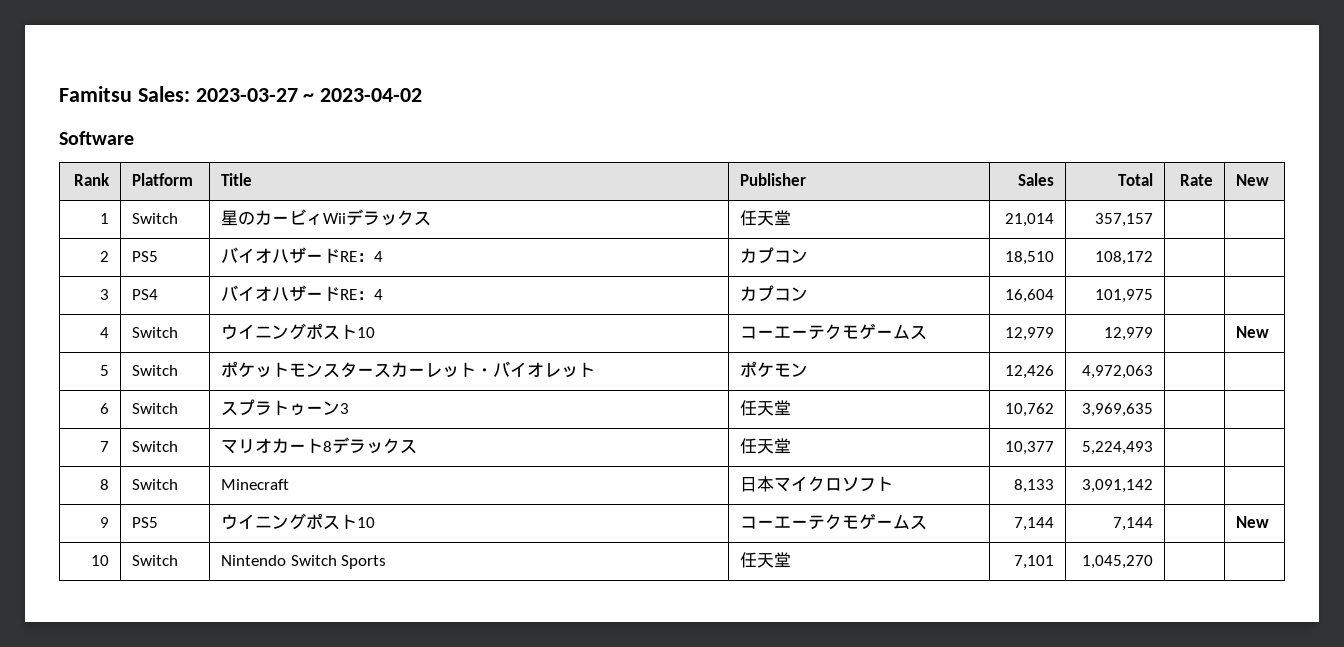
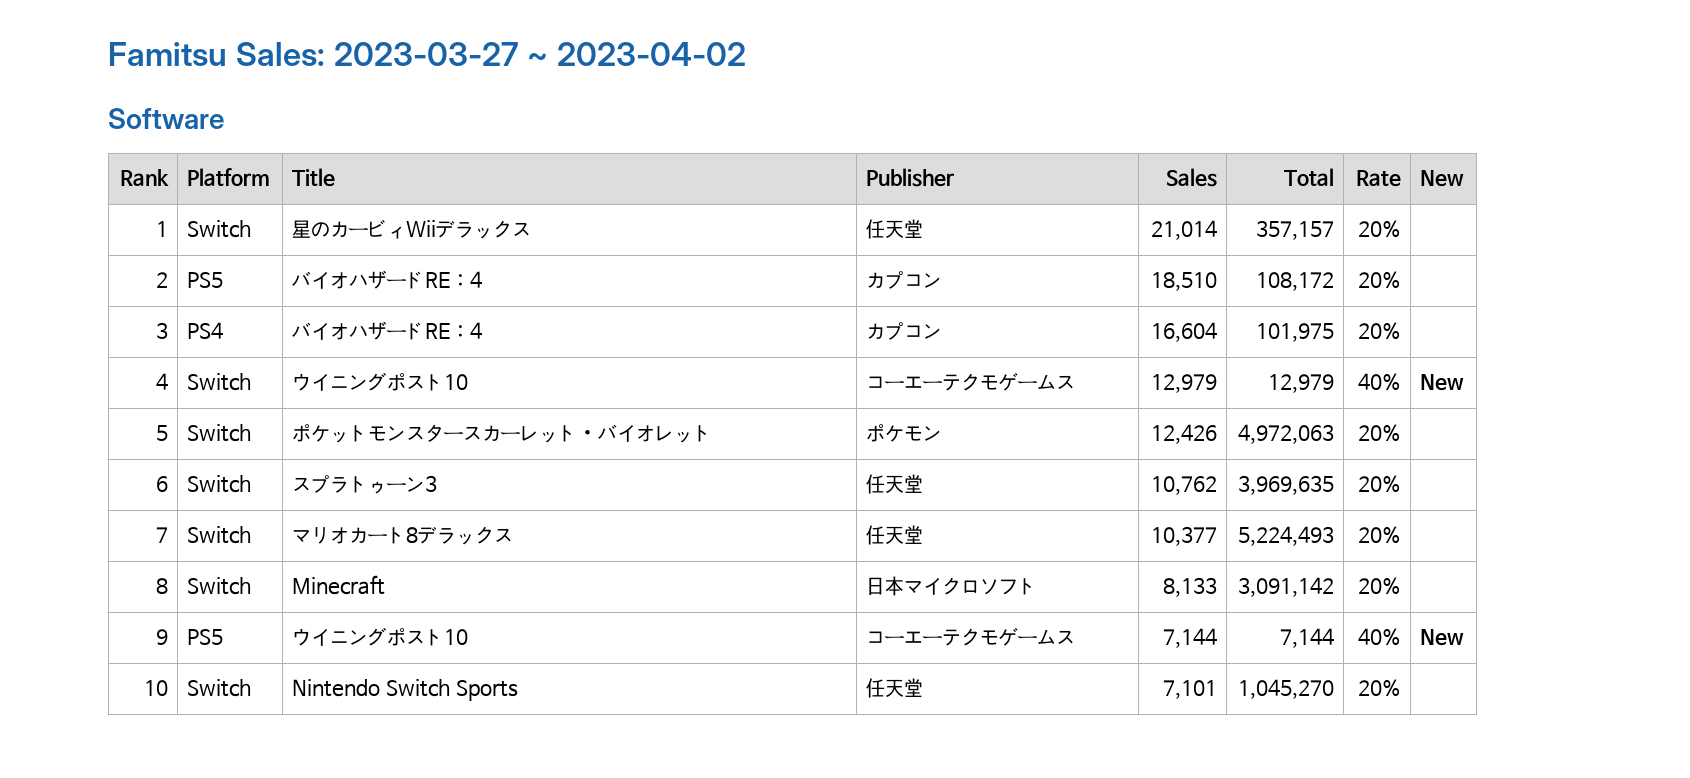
- 1 | Switch | 星のカービィWiiデラックス | 任天堂 | 21,014 | 357,157 | |
+ 1 | Switch | 星のカービィWiiデラックス | 任天堂 | 21,014 | 357,157 | 20% |
- 2 | PS5 | バイオハザードRE：4 | カプコン | 18,510 | 108,172 | |
+ 2 | PS5 | バイオハザードRE：4 | カプコン | 18,510 | 108,172 | 20% |
- 3 | PS4 | バイオハザードRE：4 | カプコン | 16,604 | 101,975 | |
+ 3 | PS4 | バイオハザードRE：4 | カプコン | 16,604 | 101,975 | 20% |
- 4 | Switch | ウイニングポスト10 | コーエーテクモゲームス | 12,979 | 12,979 | | New
+ 4 | Switch | ウイニングポスト10 | コーエーテクモゲームス | 12,979 | 12,979 | 40% | New
- 5 | Switch | ポケットモンスタースカーレット・バイオレット | ポケモン | 12,426 | 4,972,063 | |
+ 5 | Switch | ポケットモンスタースカーレット・バイオレット | ポケモン | 12,426 | 4,972,063 | 20% |
- 6 | Switch | スプラトゥーン3 | 任天堂 | 10,762 | 3,969,635 | |
+ 6 | Switch | スプラトゥーン3 | 任天堂 | 10,762 | 3,969,635 | 20% |
- 7 | Switch | マリオカート8デラックス | 任天堂 | 10,377 | 5,224,493 | |
+ 7 | Switch | マリオカート8デラックス | 任天堂 | 10,377 | 5,224,493 | 20% |
- 8 | Switch | Minecraft | 日本マイクロソフト | 8,133 | 3,091,142 | |
+ 8 | Switch | Minecraft | 日本マイクロソフト | 8,133 | 3,091,142 | 20% |
- 9 | PS5 | ウイニングポスト10 | コーエーテクモゲームス | 7,144 | 7,144 | | New
+ 9 | PS5 | ウイニングポスト10 | コーエーテクモゲームス | 7,144 | 7,144 | 40% | New
- 10 | Switch | Nintendo Switch Sports | 任天堂 | 7,101 | 1,045,270 | |
+ 10 | Switch | Nintendo Switch Sports | 任天堂 | 7,101 | 1,045,270 | 20% |

